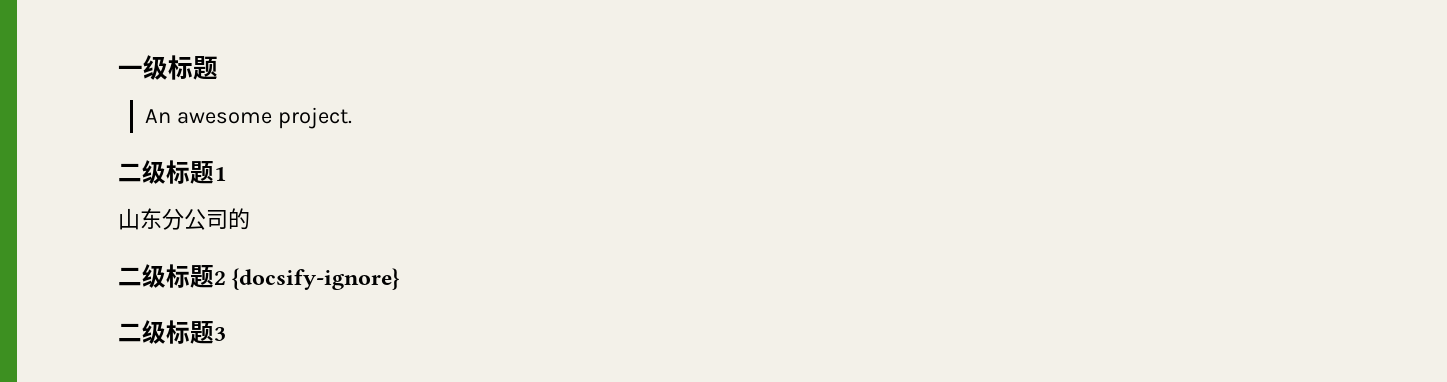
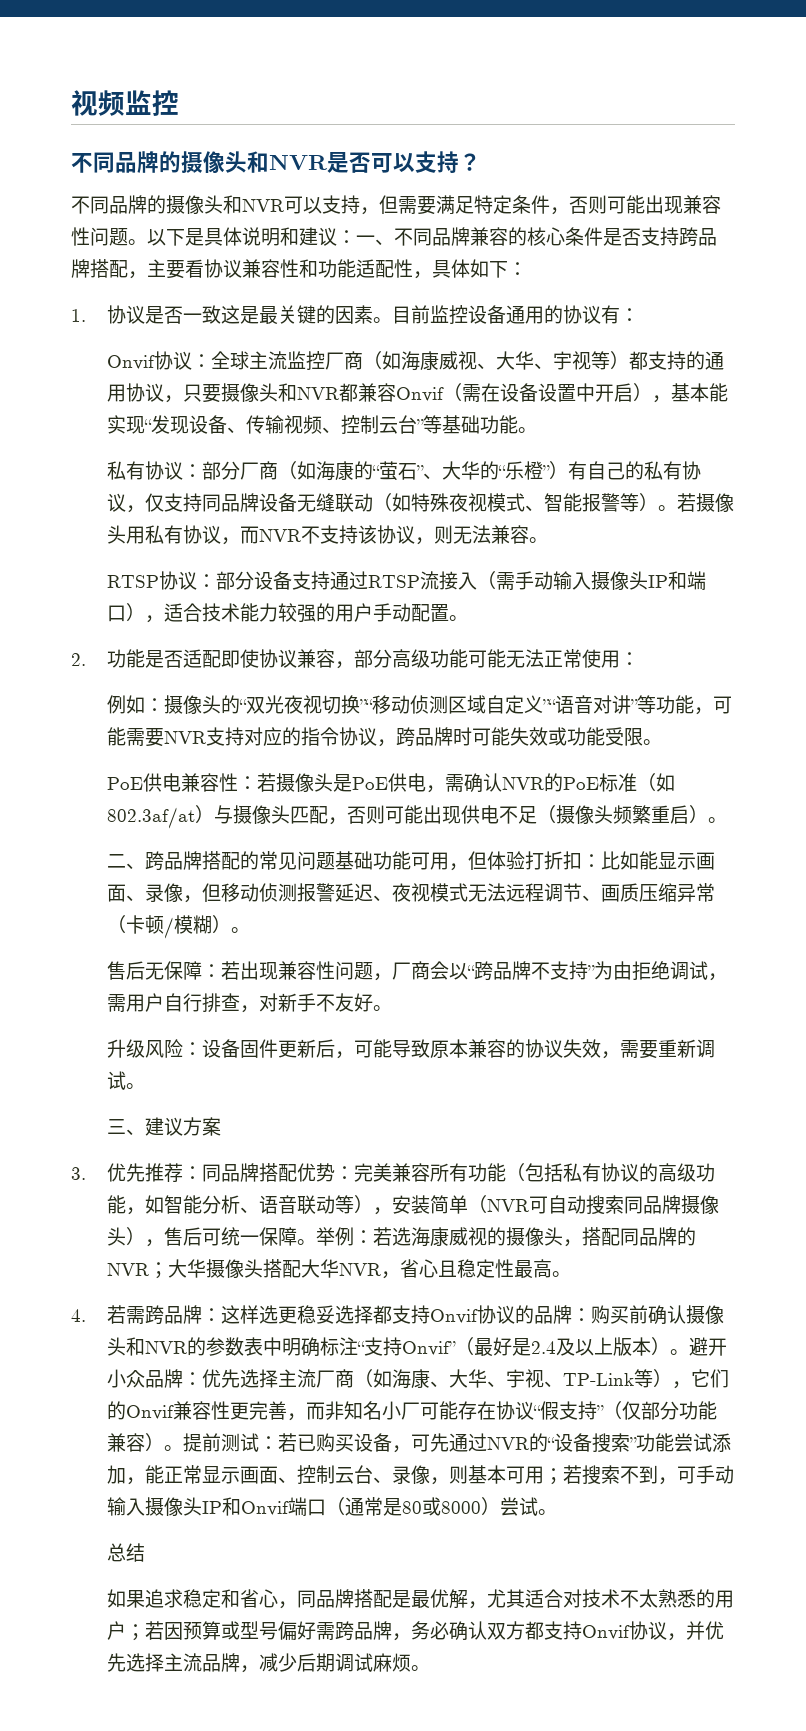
- 一级标题
- An awesome project.
- 二级标题1
- 山东分公司的
- 二级标题2 {docsify-ignore}
- 二级标题3
+ 视频监控
+ 不同品牌的摄像头和NVR是否可以支持？
+ 不同品牌的摄像头和NVR可以支持，但需要满足特定条件，否则可能出现兼容性问题。以下是具体说明和建议：一、不同品牌兼容的核心条件是否支持跨品牌搭配，主要看协议兼容性和功能适配性，具体如下：
+ 1.协议是否一致这是最关键的因素。目前监控设备通用的协议有：
+ Onvif协议：全球主流监控厂商（如海康威视、大华、宇视等）都支持的通用协议，只要摄像头和NVR都兼容Onvif（需在设备设置中开启），基本能实现“发现设备、传输视频、控制云台”等基础功能。
+ 私有协议：部分厂商（如海康的“萤石”、大华的“乐橙”）有自己的私有协议，仅支持同品牌设备无缝联动（如特殊夜视模式、智能报警等）。若摄像头用私有协议，而NVR不支持该协议，则无法兼容。
+ RTSP协议：部分设备支持通过RTSP流接入（需手动输入摄像头IP和端口），适合技术能力较强的用户手动配置。
+ 2.功能是否适配即使协议兼容，部分高级功能可能无法正常使用：
+ 例如：摄像头的“双光夜视切换”“移动侦测区域自定义”“语音对讲”等功能，可能需要NVR支持对应的指令协议，跨品牌时可能失效或功能受限。
+ PoE供电兼容性：若摄像头是PoE供电，需确认NVR的PoE标准（如802.3af/at）与摄像头匹配，否则可能出现供电不足（摄像头频繁重启）。
+ 二、跨品牌搭配的常见问题基础功能可用，但体验打折扣：比如能显示画面、录像，但移动侦测报警延迟、夜视模式无法远程调节、画质压缩异常（卡顿/模糊）。
+ 售后无保障：若出现兼容性问题，厂商会以“跨品牌不支持”为由拒绝调试，需用户自行排查，对新手不友好。
+ 升级风险：设备固件更新后，可能导致原本兼容的协议失效，需要重新调试。
+ 三、建议方案
+ 3.优先推荐：同品牌搭配优势：完美兼容所有功能（包括私有协议的高级功能，如智能分析、语音联动等），安装简单（NVR可自动搜索同品牌摄像头），售后可统一保障。举例：若选海康威视的摄像头，搭配同品牌的NVR；大华摄像头搭配大华NVR，省心且稳定性最高。
+ 4.若需跨品牌：这样选更稳妥选择都支持Onvif协议的品牌：购买前确认摄像头和NVR的参数表中明确标注“支持Onvif”（最好是2.4及以上版本）。避开小众品牌：优先选择主流厂商（如海康、大华、宇视、TP-Link等），它们的Onvif兼容性更完善，而非知名小厂可能存在协议“假支持”（仅部分功能兼容）。提前测试：若已购买设备，可先通过NVR的“设备搜索”功能尝试添加，能正常显示画面、控制云台、录像，则基本可用；若搜索不到，可手动输入摄像头IP和Onvif端口（通常是80或8000）尝试。
+ 总结
+ 如果追求稳定和省心，同品牌搭配是最优解，尤其适合对技术不太熟悉的用户；若因预算或型号偏好需跨品牌，务必确认双方都支持Onvif协议，并优先选择主流品牌，减少后期调试麻烦。

